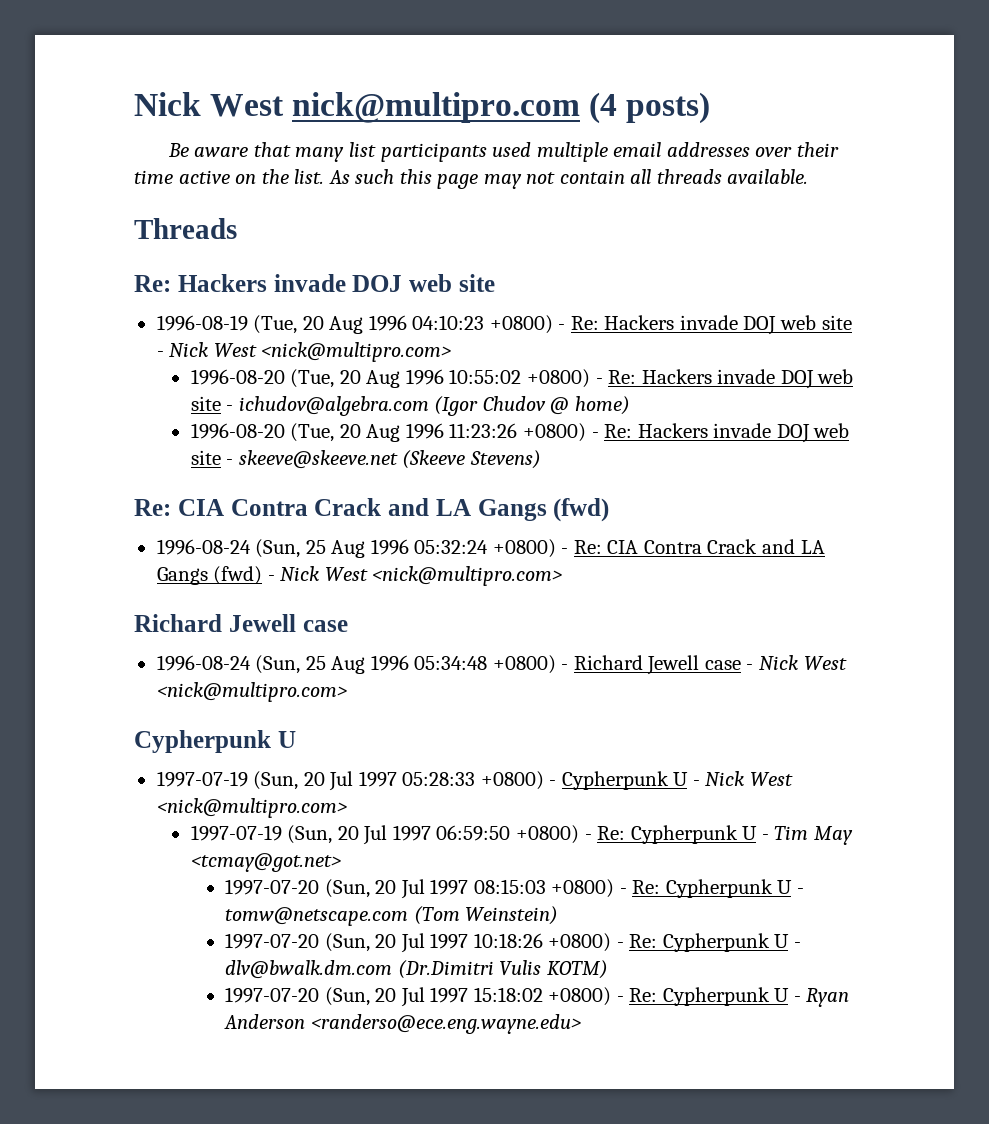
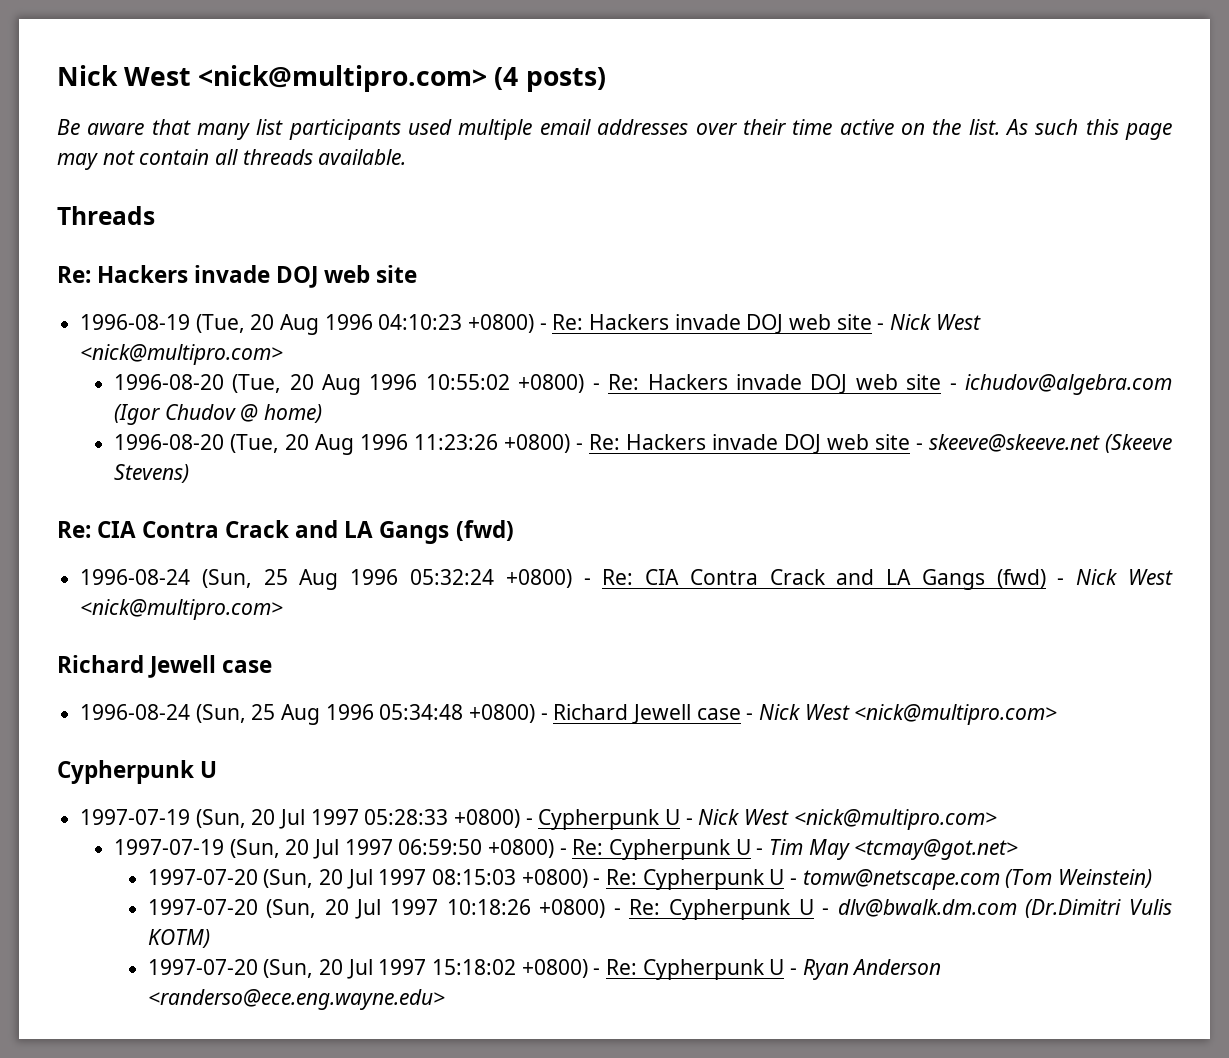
- Nick West nick@multipro.com (4 posts)
+ Nick West <nick@multipro.com> (4 posts)

